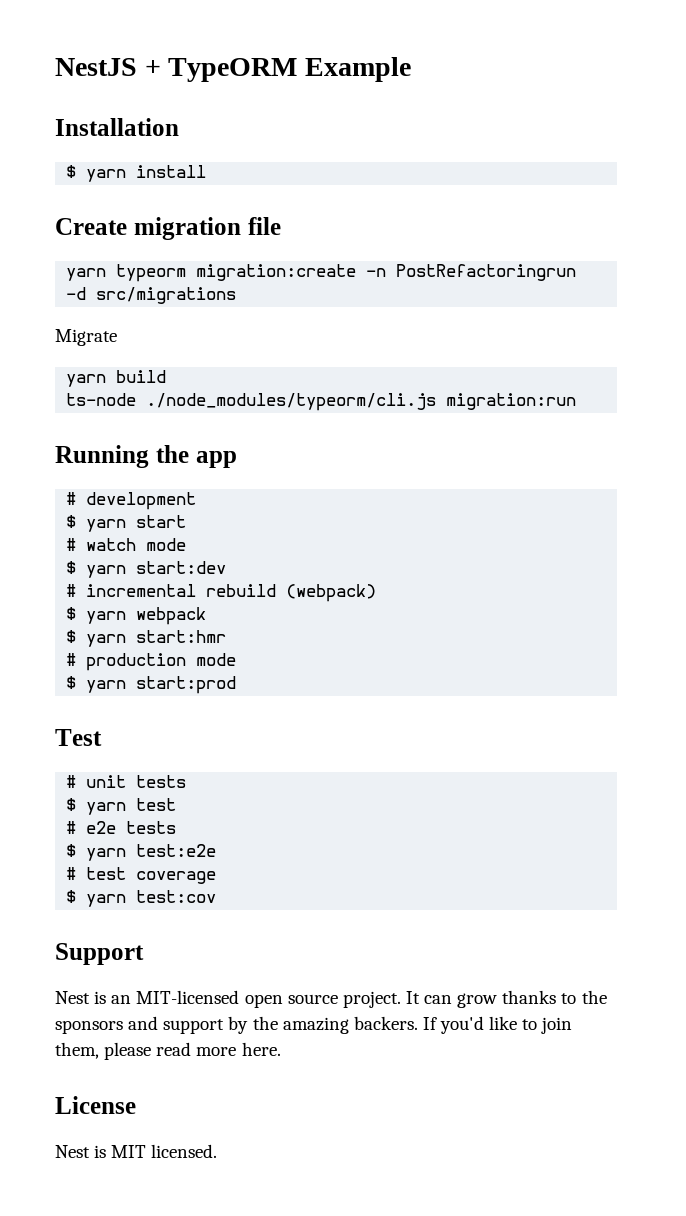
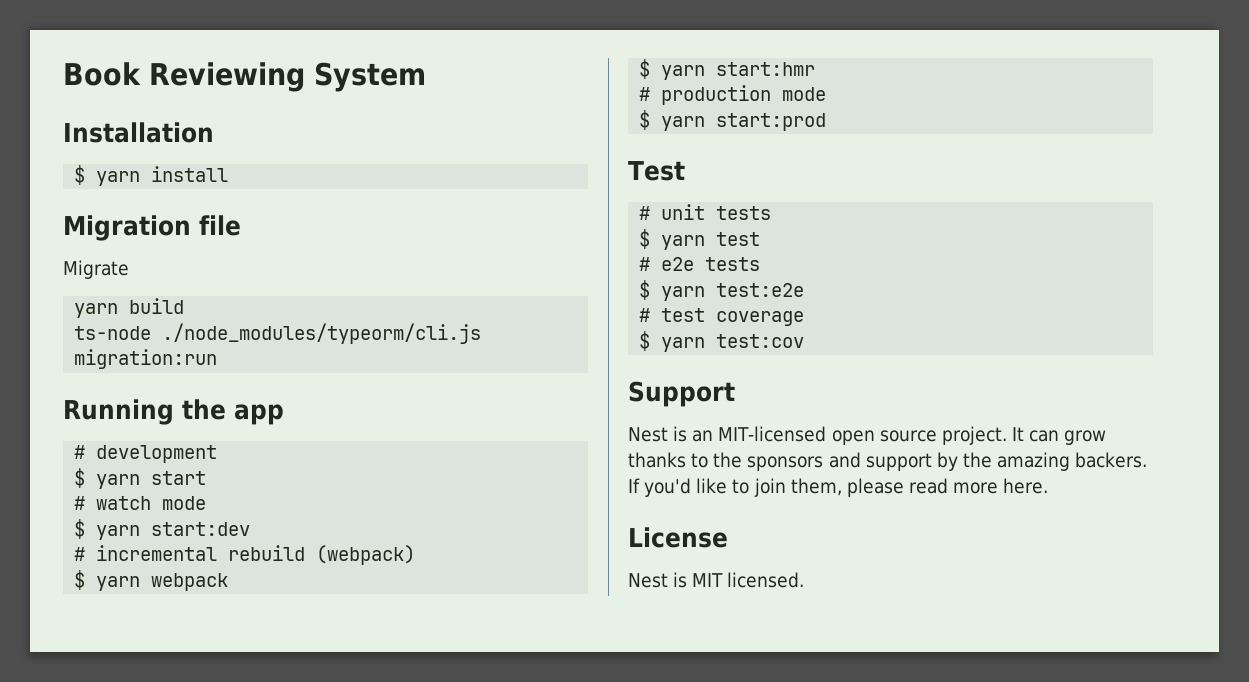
- NestJS + TypeORM Example
+ Book Reviewing System
- Create migration file
+ Migration file
- yarn typeorm migration:create -n PostRefactoringrun -d src/migrations

